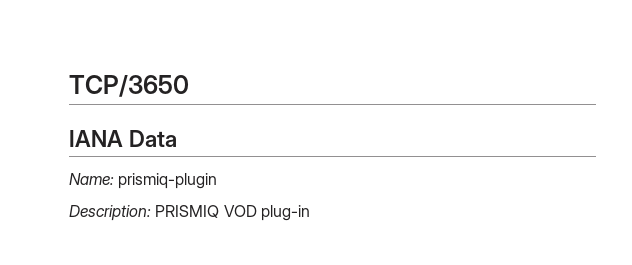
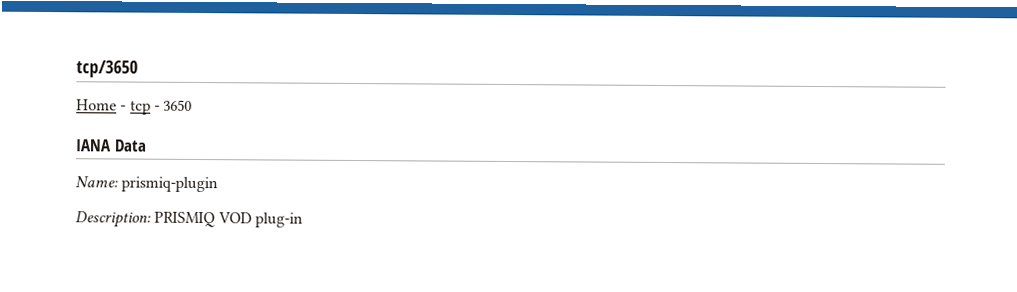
- TCP/3650
+ tcp/3650
+ Home - tcp - 3650

